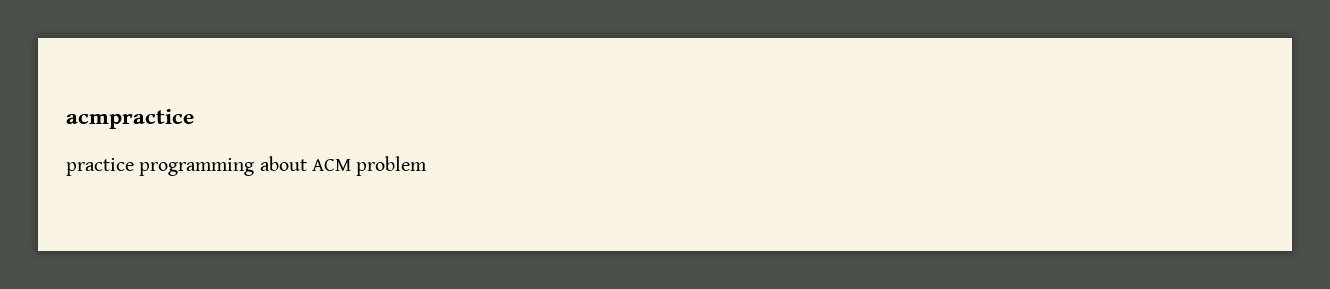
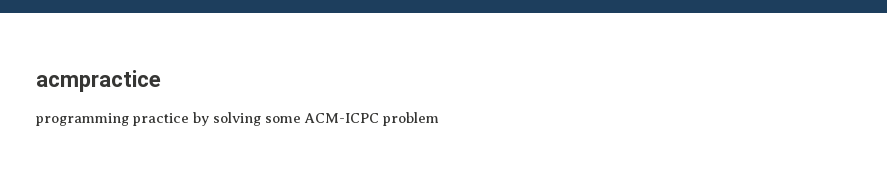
- practice programming about ACM problem
+ programming practice by solving some ACM-ICPC problem

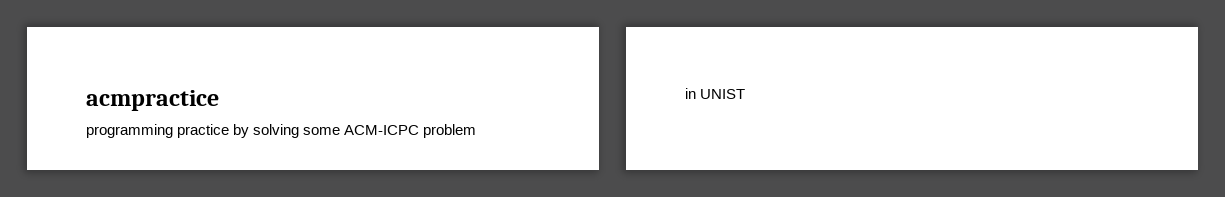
+ in UNIST

